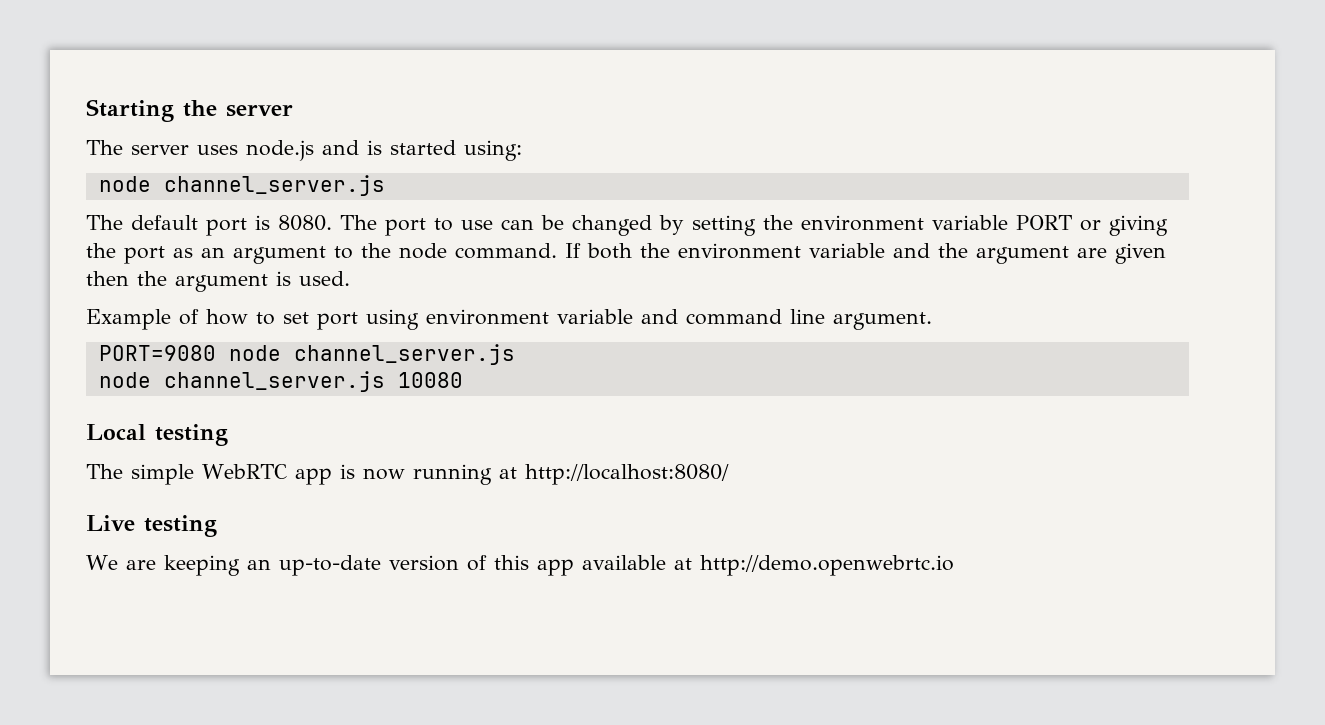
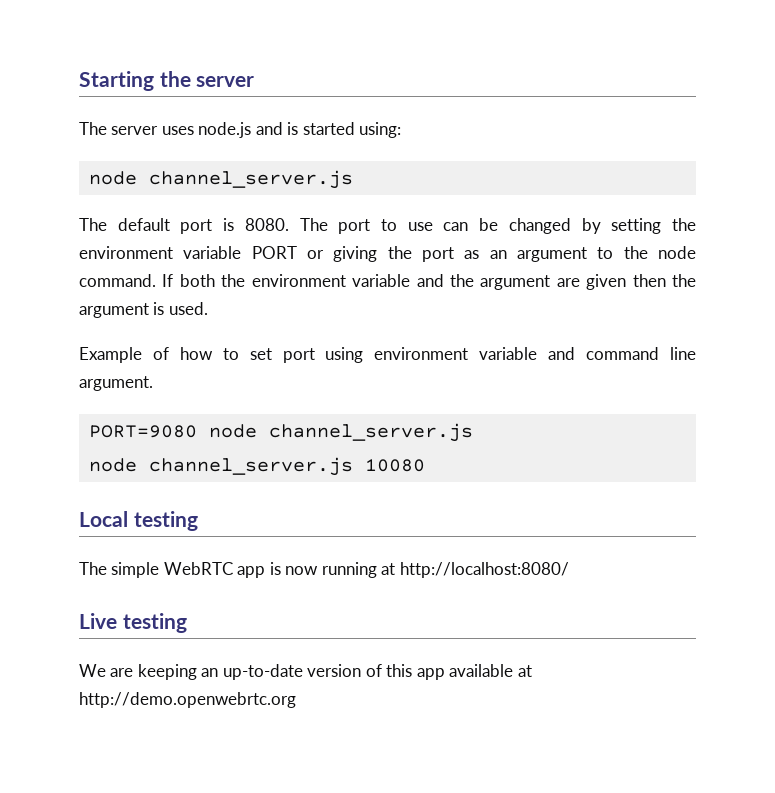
- We are keeping an up-to-date version of this app available at http://demo.openwebrtc.io
+ We are keeping an up-to-date version of this app available at http://demo.openwebrtc.org

